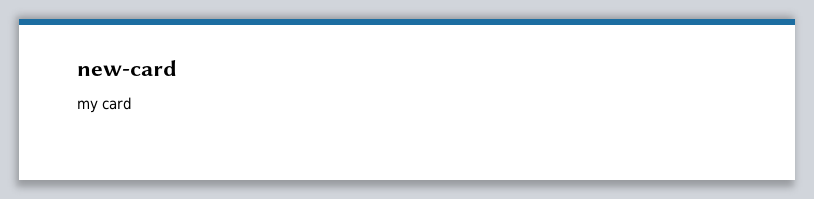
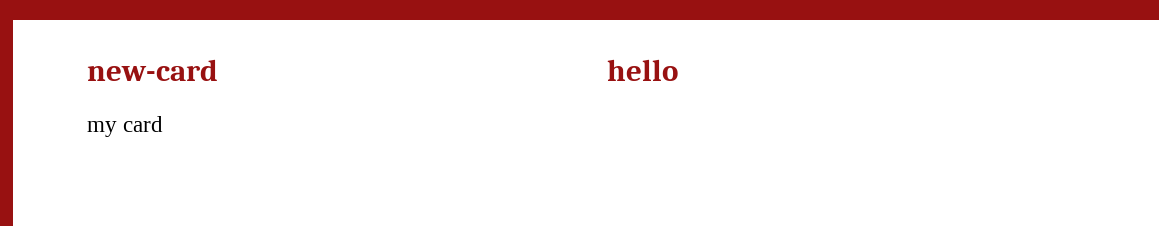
+ hello

